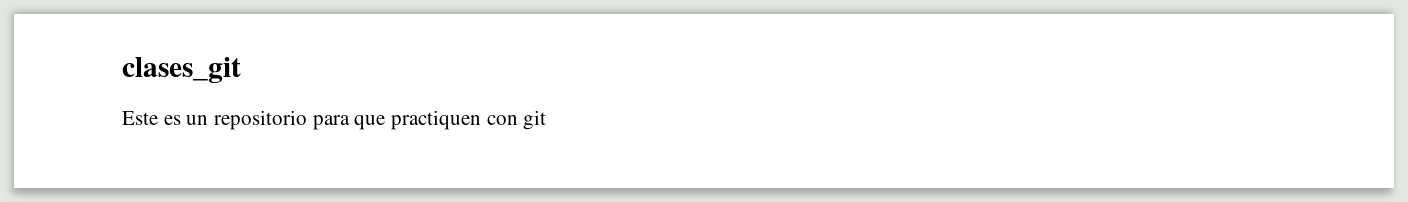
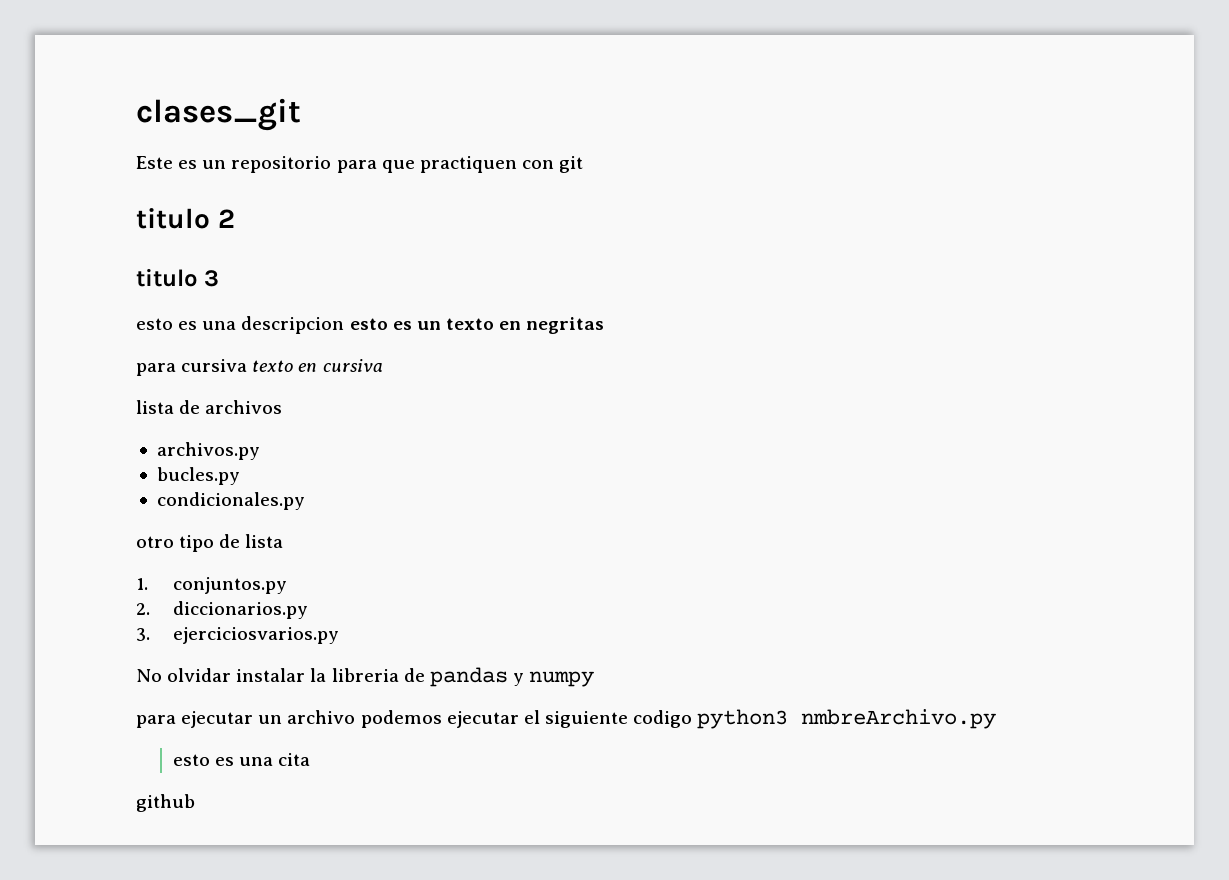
+ titulo 2
+ titulo 3
+ esto es una descripcion esto es un texto en negritas
+ para cursiva texto en cursiva
+ lista de archivos
+ archivos.py
+ bucles.py
+ condicionales.py
+ otro tipo de lista
+ 1. conjuntos.py
+ 2. diccionarios.py
+ 3. ejerciciosvarios.py
+ No olvidar instalar la libreria de pandas y numpy
+ para ejecutar un archivo podemos ejecutar el siguiente codigo python3 nmbreArchivo.py
+ esto es una cita
+ github

